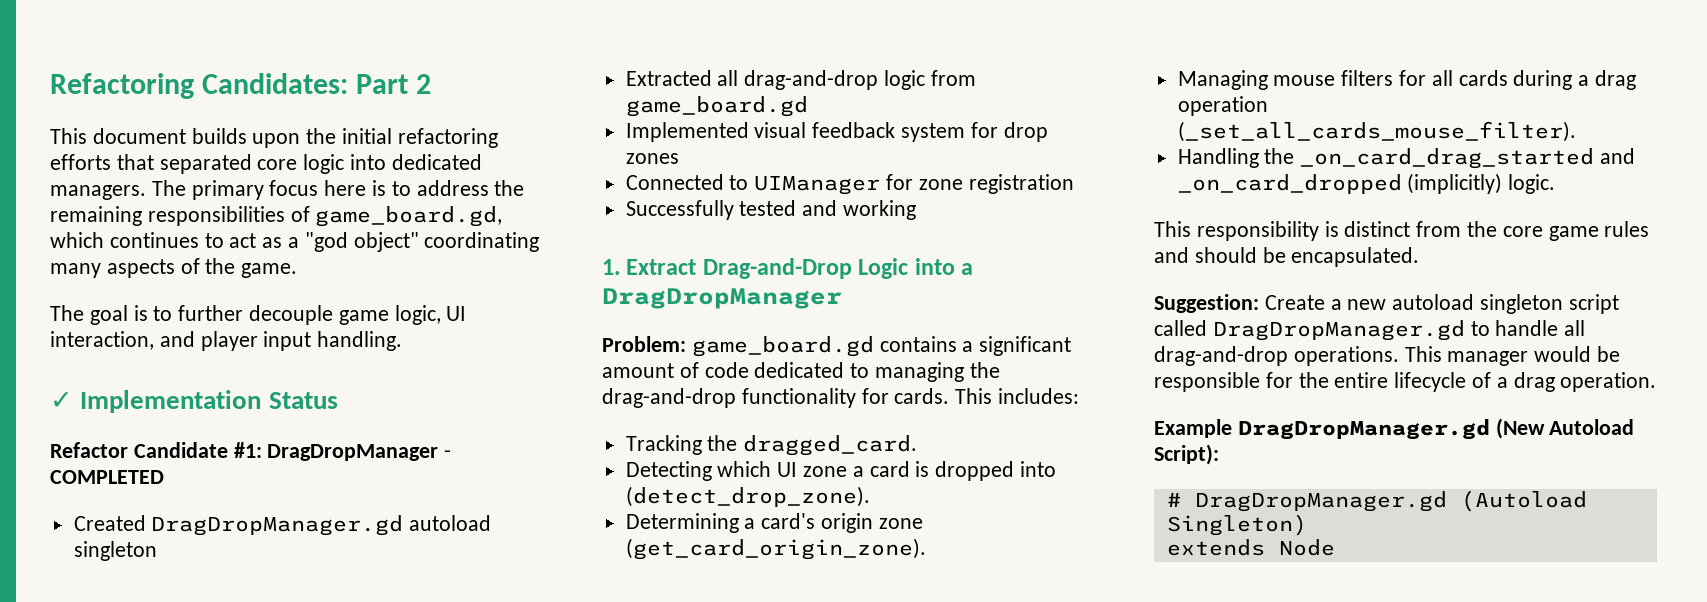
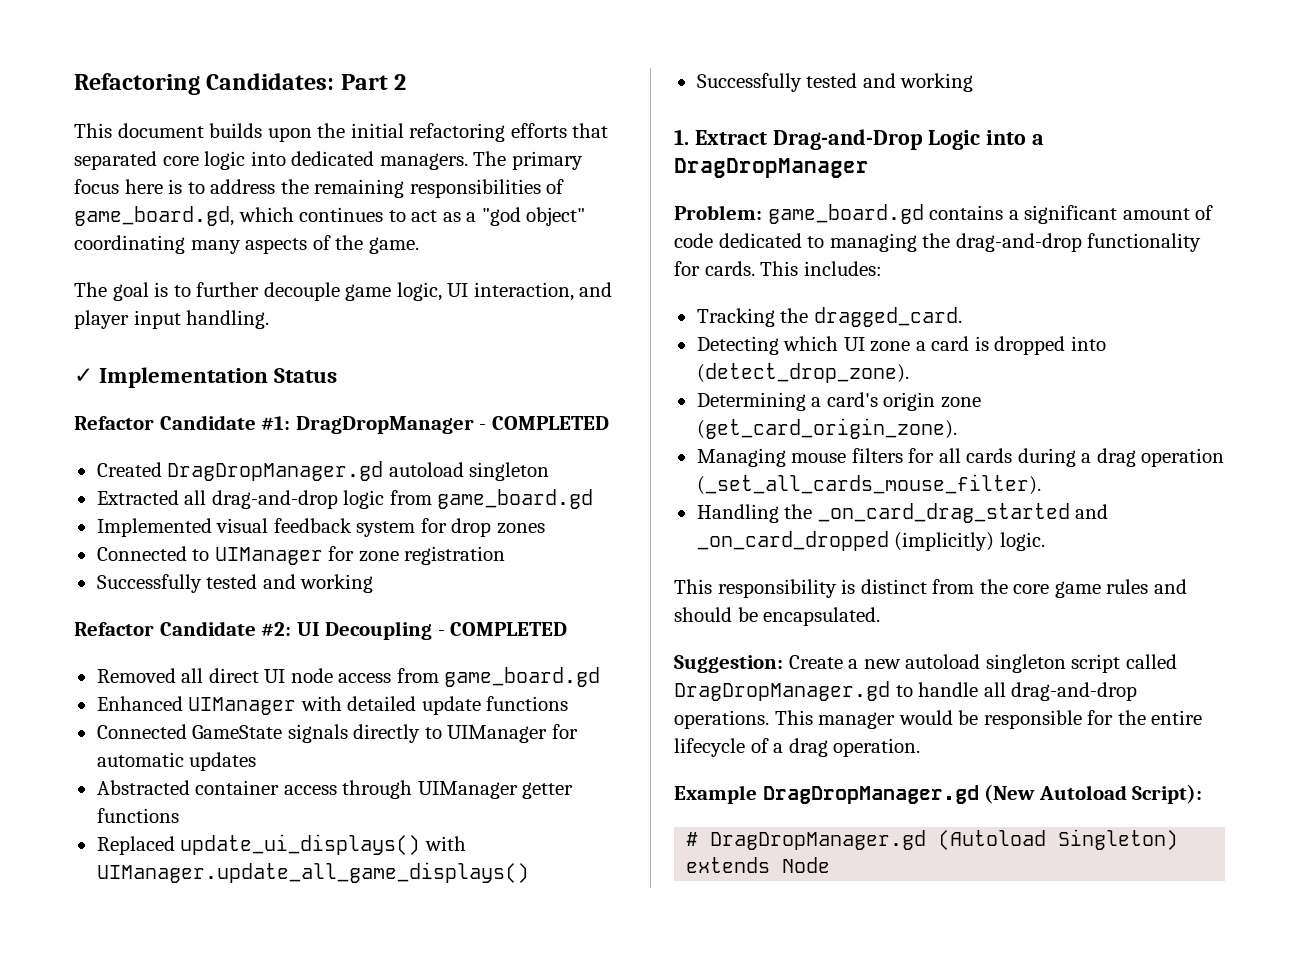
+ Refactor Candidate #2: UI Decoupling - COMPLETED
+ Removed all direct UI node access from game_board.gd
+ Enhanced UIManager with detailed update functions
+ Connected GameState signals directly to UIManager for automatic updates
+ Abstracted container access through UIManager getter functions
+ Replaced update_ui_displays() with UIManager.update_all_game_displays()
+ Successfully tested and working

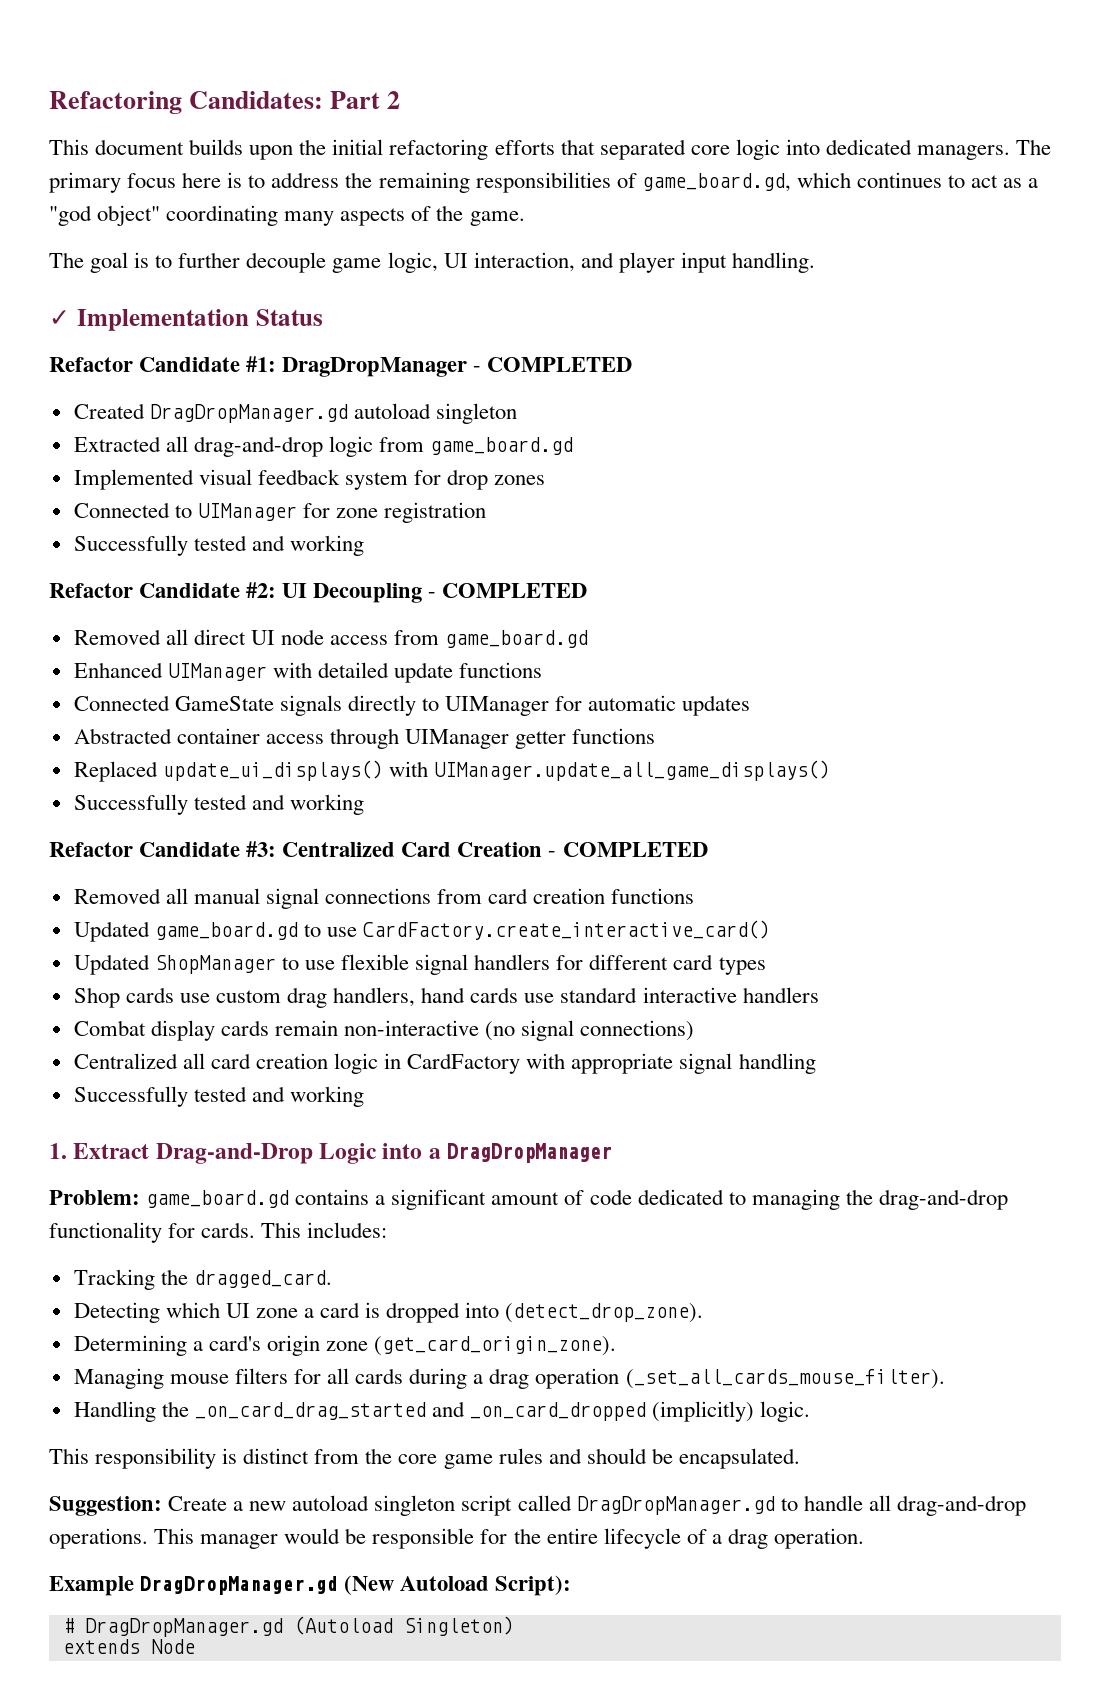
+ Refactor Candidate #3: Centralized Card Creation - COMPLETED
+ Removed all manual signal connections from card creation functions
+ Updated game_board.gd to use CardFactory.create_interactive_card()
+ Updated ShopManager to use flexible signal handlers for different card types
+ Shop cards use custom drag handlers, hand cards use standard interactive handlers
+ Combat display cards remain non-interactive (no signal connections)
+ Centralized all card creation logic in CardFactory with appropriate signal handling
+ Successfully tested and working

